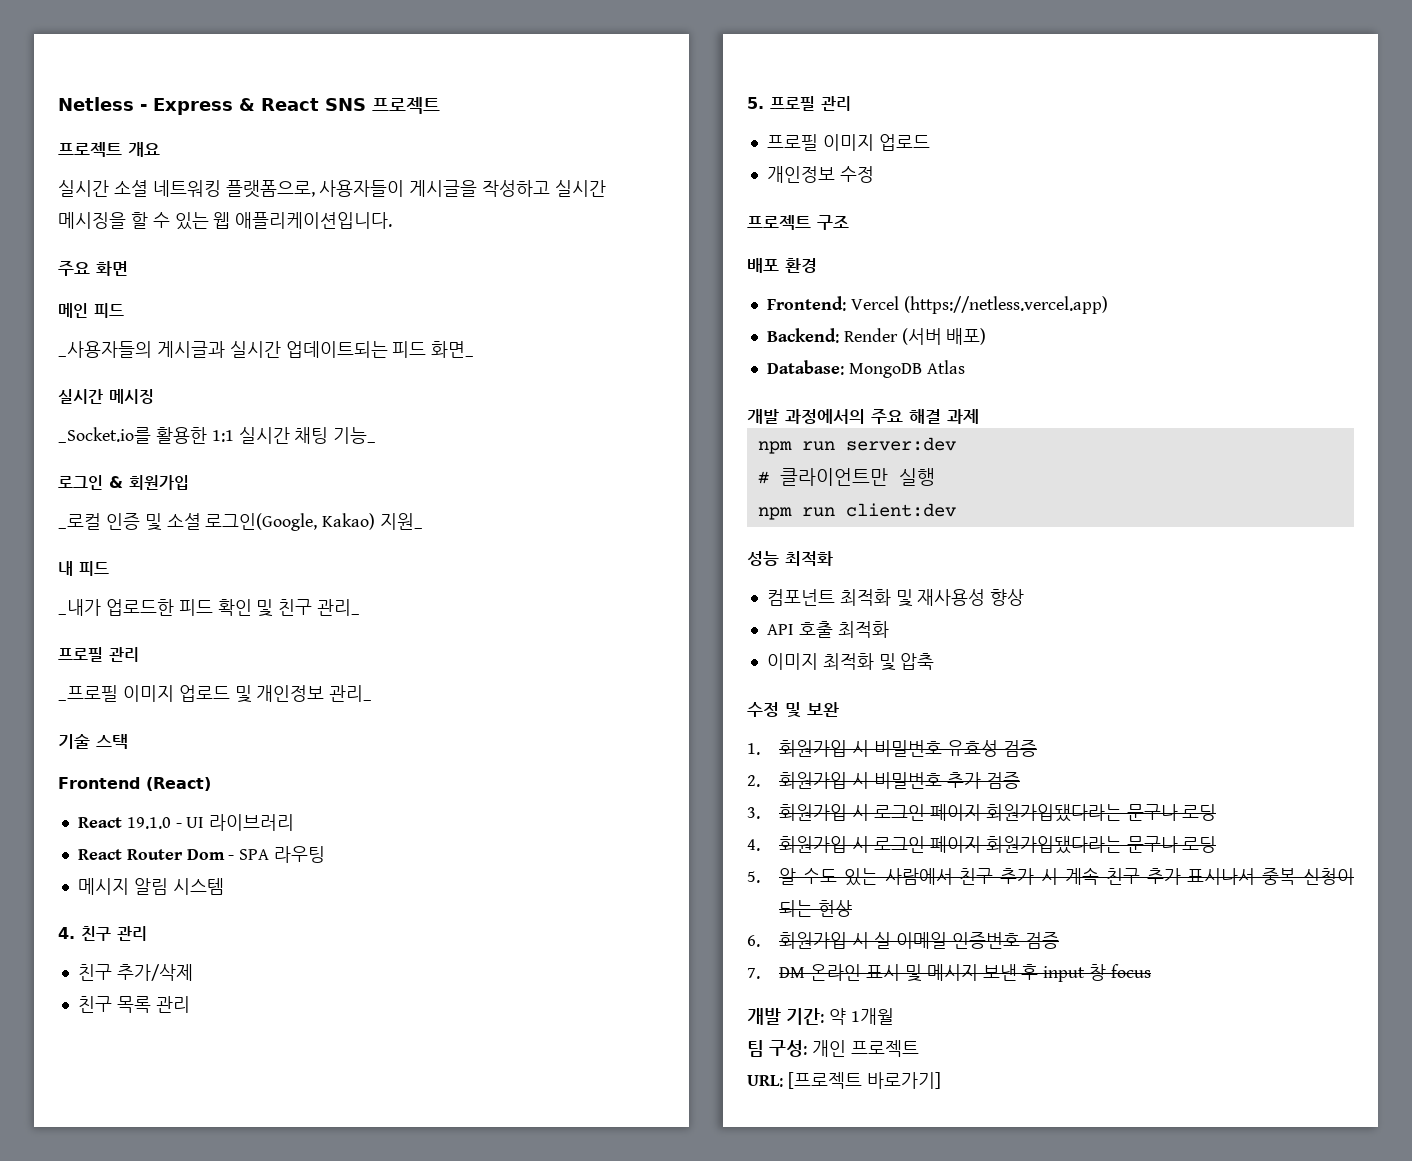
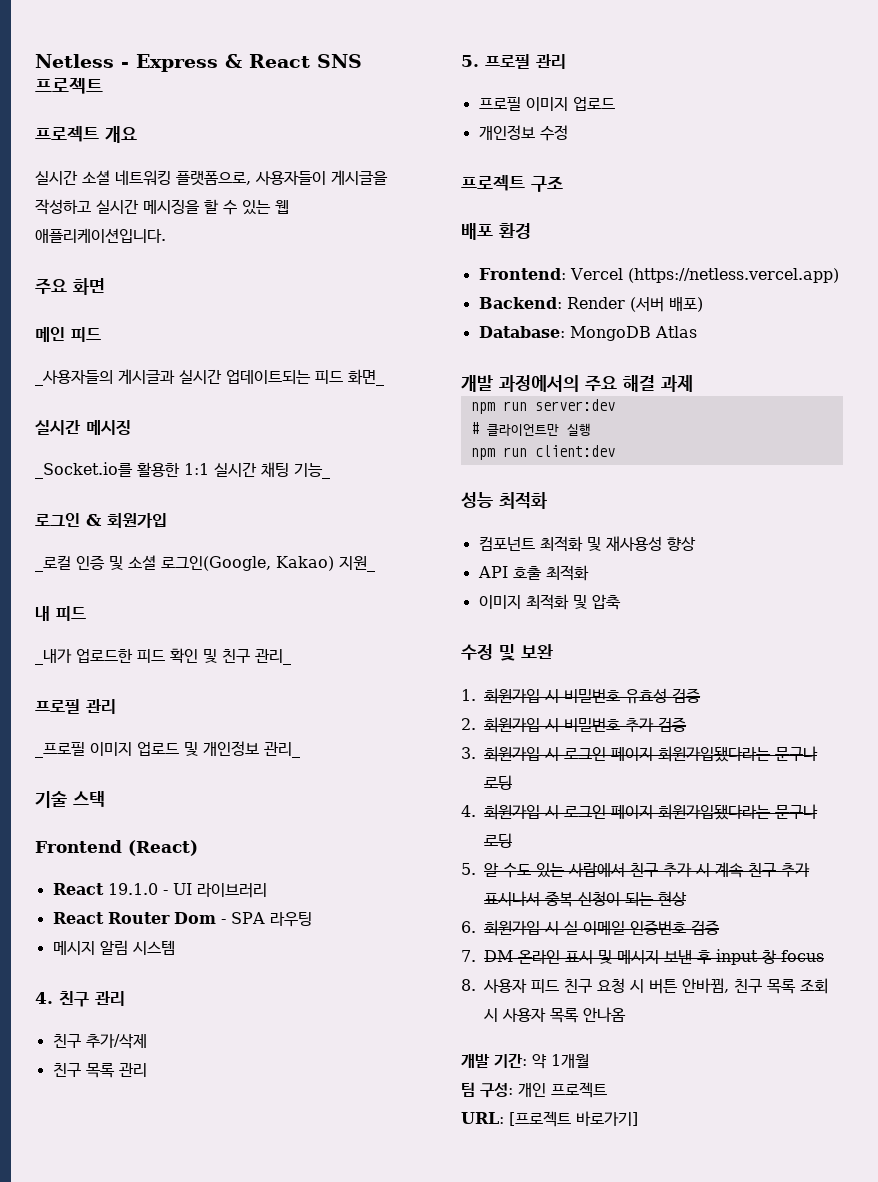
+ 8. 사용자 피드 친구 요청 시 버튼 안바뀜, 친구 목록 조회 시 사용자 목록 안나옴

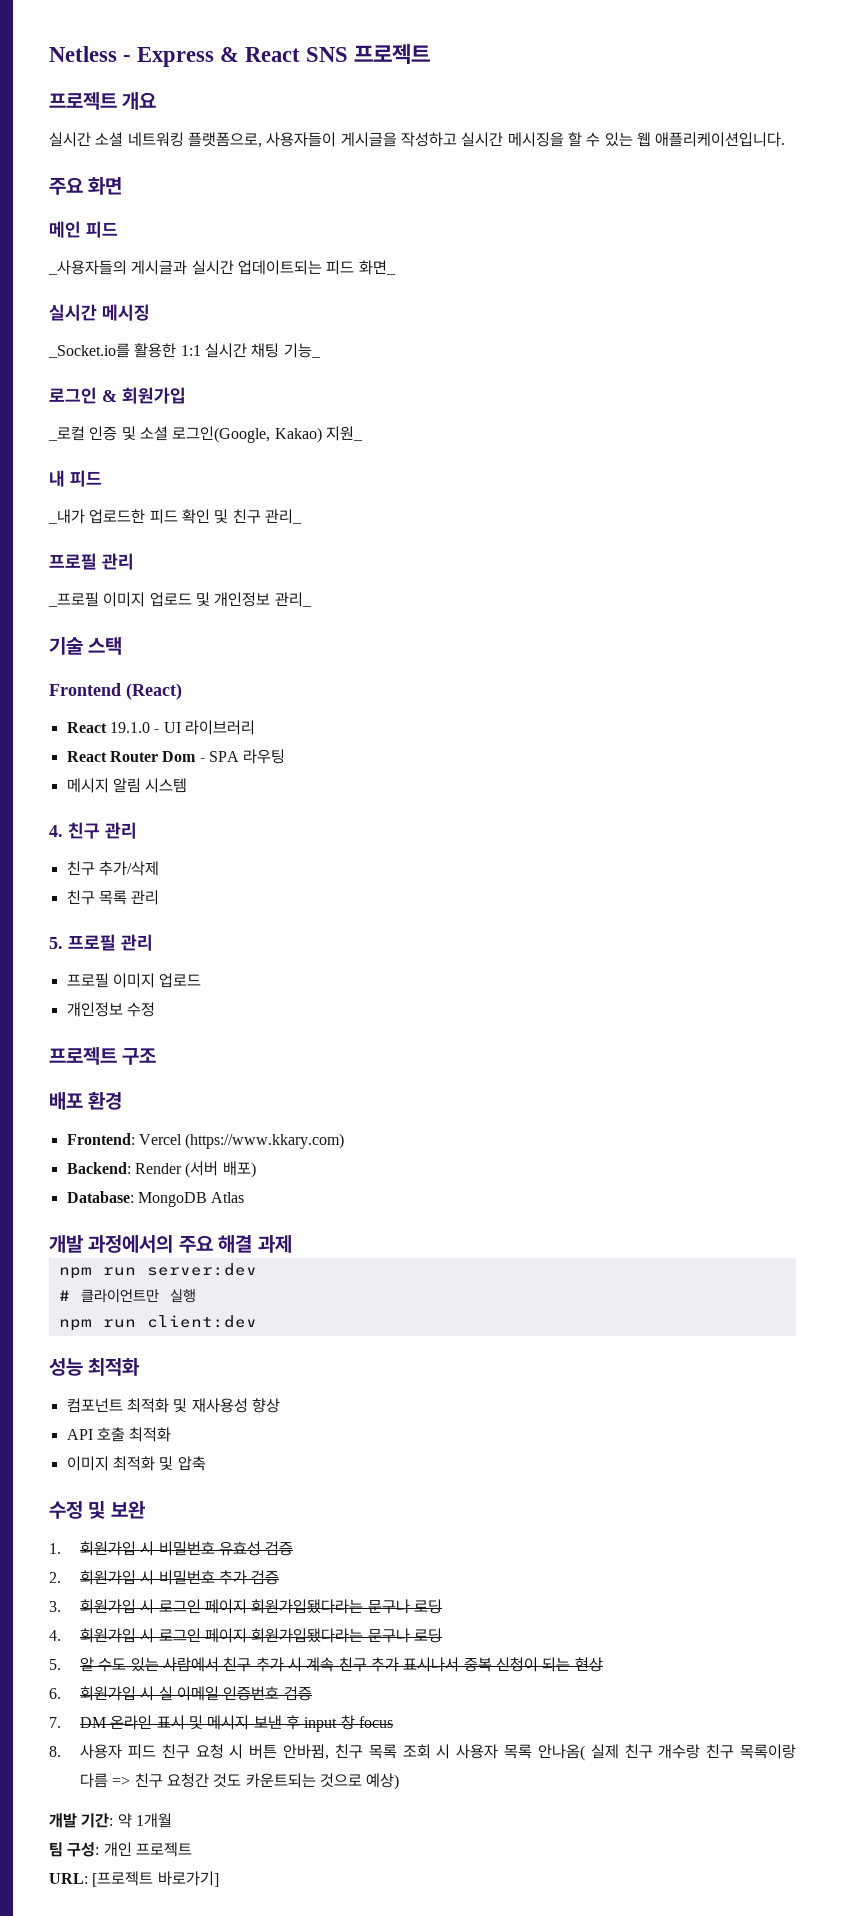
- Frontend: Vercel (https://netless.vercel.app)
+ Frontend: Vercel (https://www.kkary.com)
- 8. 사용자 피드 친구 요청 시 버튼 안바뀜, 친구 목록 조회 시 사용자 목록 안나옴
+ 8. 사용자 피드 친구 요청 시 버튼 안바뀜, 친구 목록 조회 시 사용자 목록 안나옴( 실제 친구 개수랑 친구 목록이랑 다름 => 친구 요청간 것도 카운트되는 것으로 예상)

